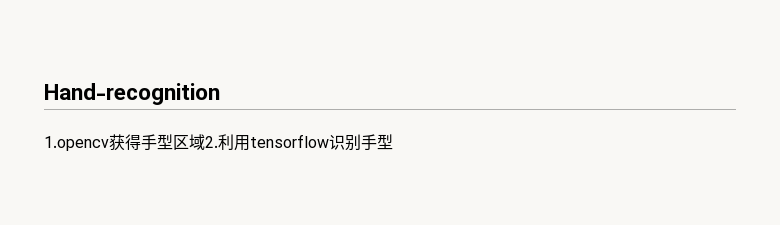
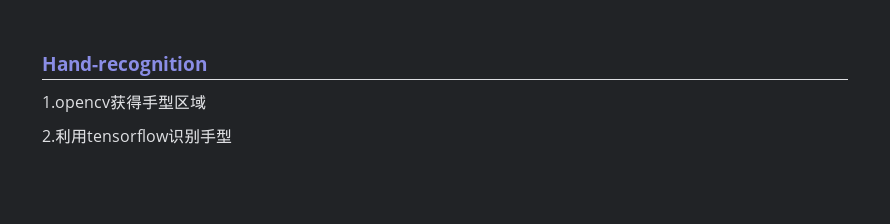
- 1.opencv获得手型区域2.利用tensorflow识别手型
+ 1.opencv获得手型区域
+ 2.利用tensorflow识别手型

